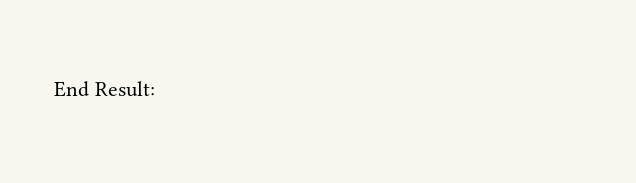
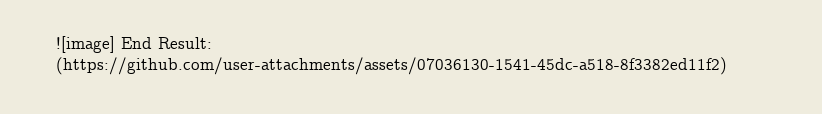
- End Result:
+ ![image] End Result: (https://github.com/user-attachments/assets/07036130-1541-45dc-a518-8f3382ed11f2)

